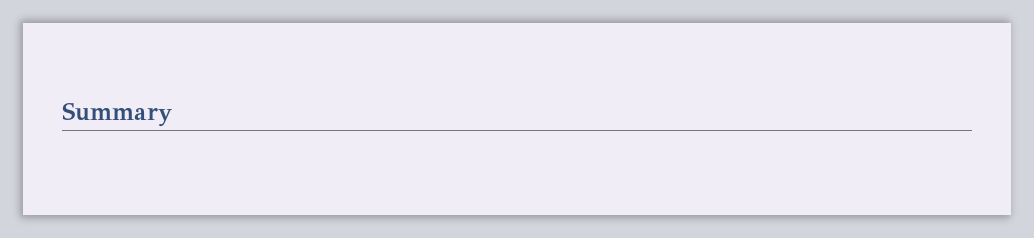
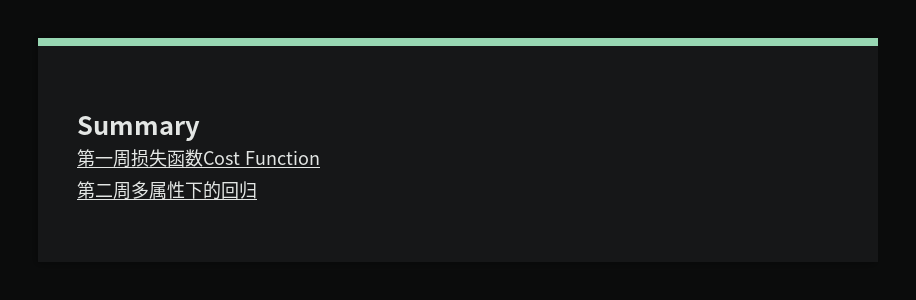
+ 第一周损失函数Cost Function
+ 第二周多属性下的回归

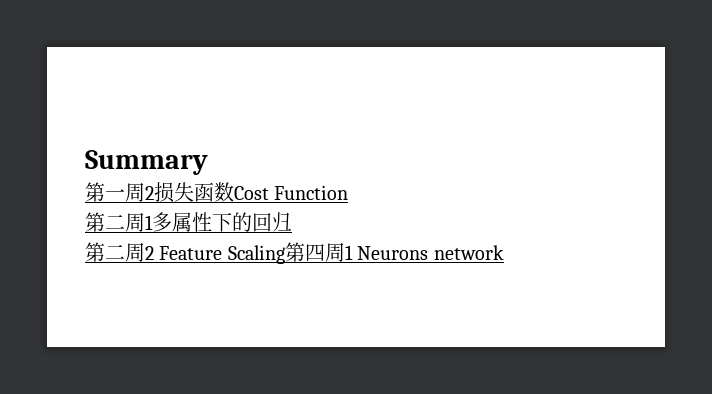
- 第一周损失函数Cost Function
+ 第一周2损失函数Cost Function
- 第二周多属性下的回归
+ 第二周1多属性下的回归
+ 第二周2 Feature Scaling第四周1 Neurons network

